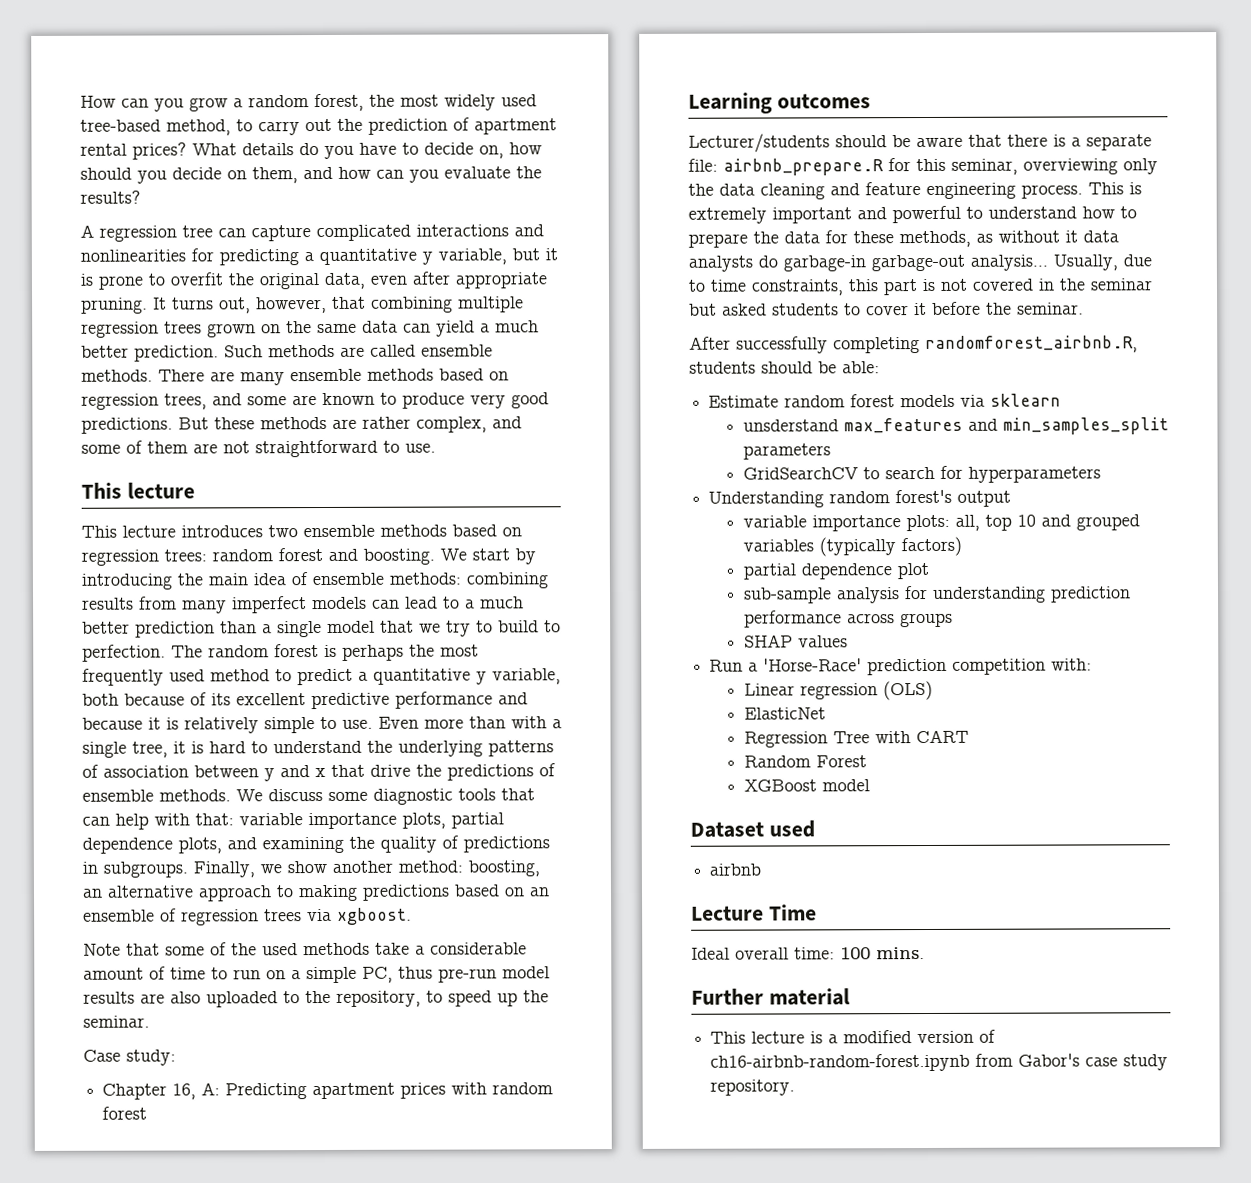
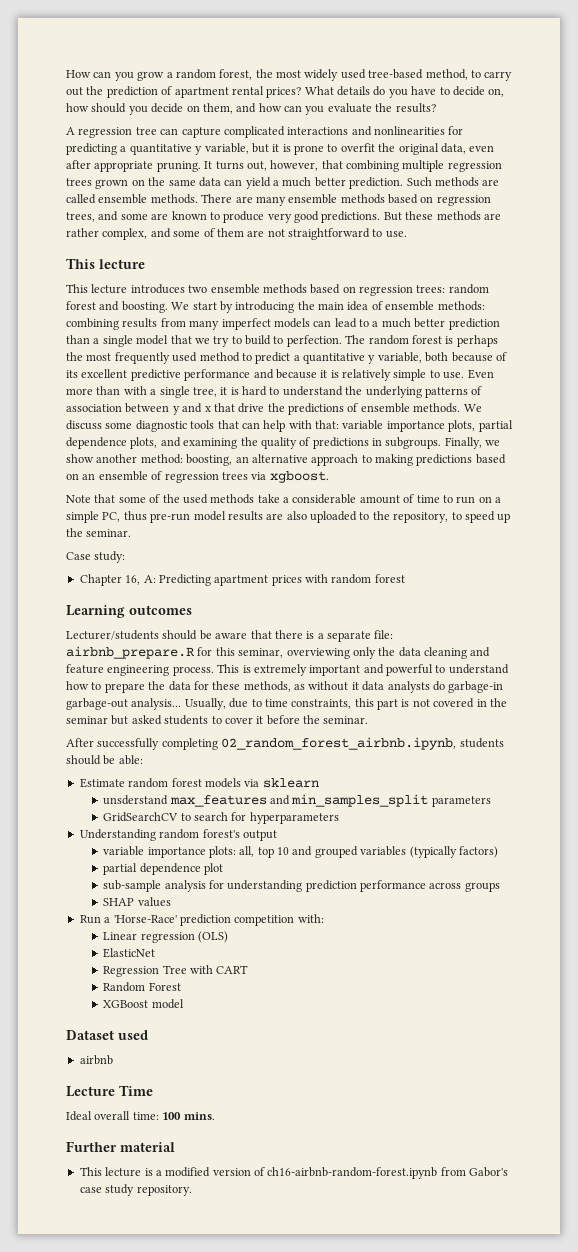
- After successfully completing randomforest_airbnb.R, students should be able:
+ After successfully completing 02_random_forest_airbnb.ipynb, students should be able:

